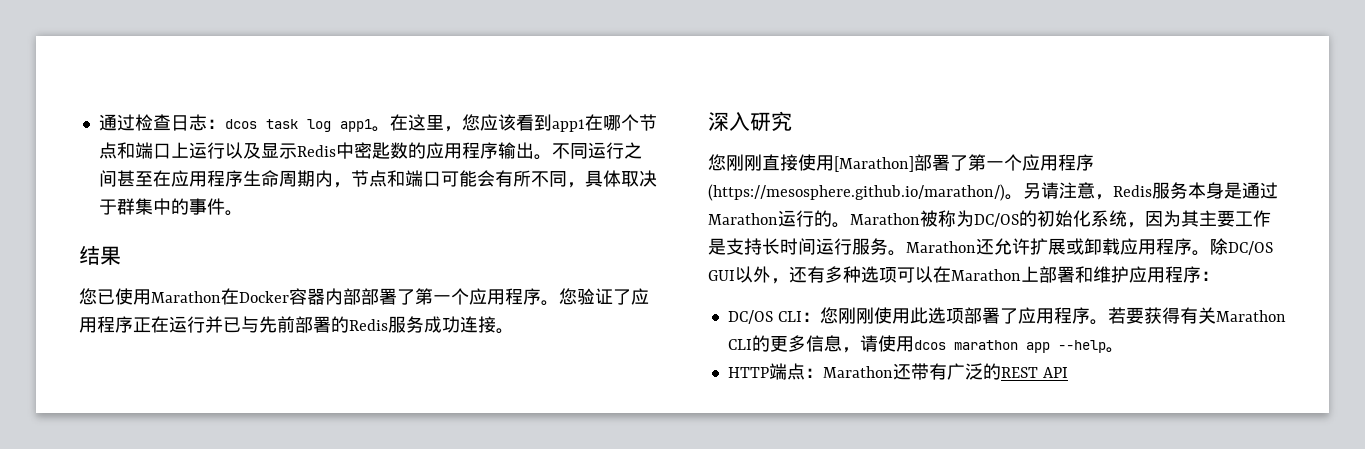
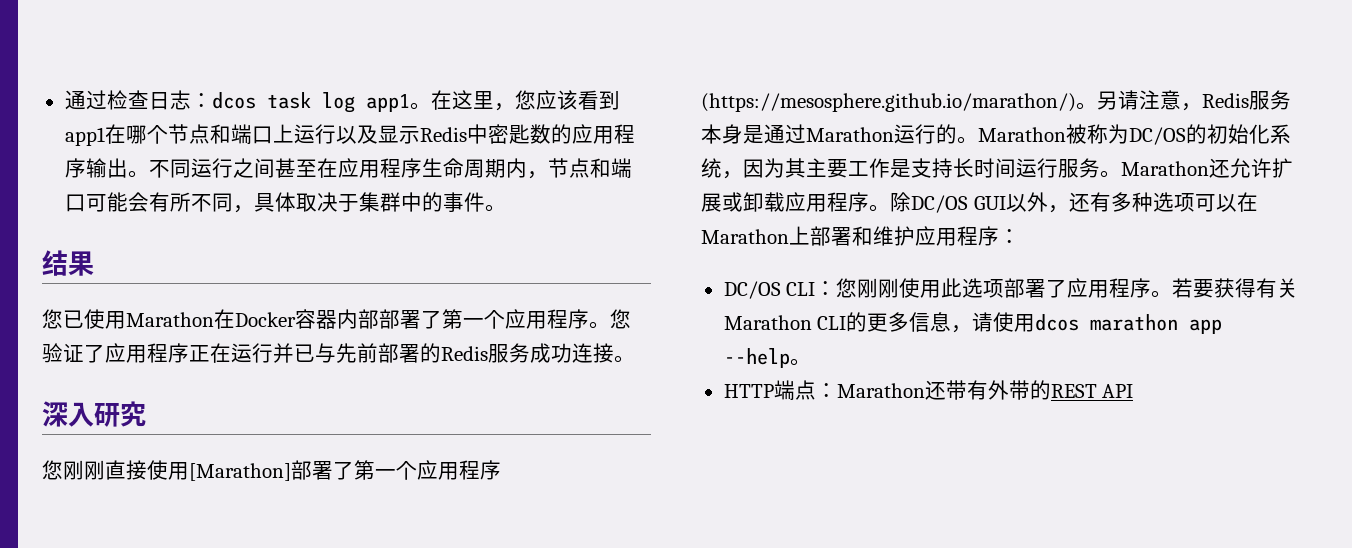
- 不同运行之间甚至在应用程序生命周期内，节点和端口可能会有所不同，具体取决于群集中的事件。
+ 不同运行之间甚至在应用程序生命周期内，节点和端口可能会有所不同，具体取决于集群中的事件。
- HTTP端点：Marathon还带有广泛的REST API
+ HTTP端点：Marathon还带有外带的REST API

